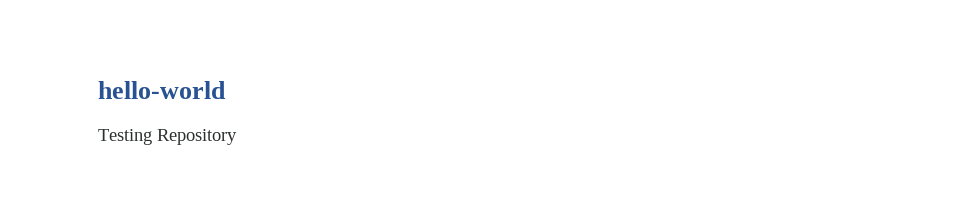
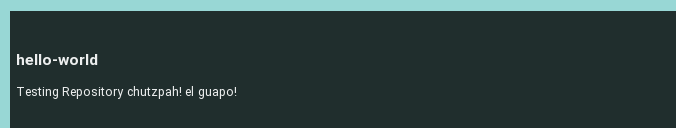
- Testing Repository
+ Testing Repository chutzpah! el guapo!

